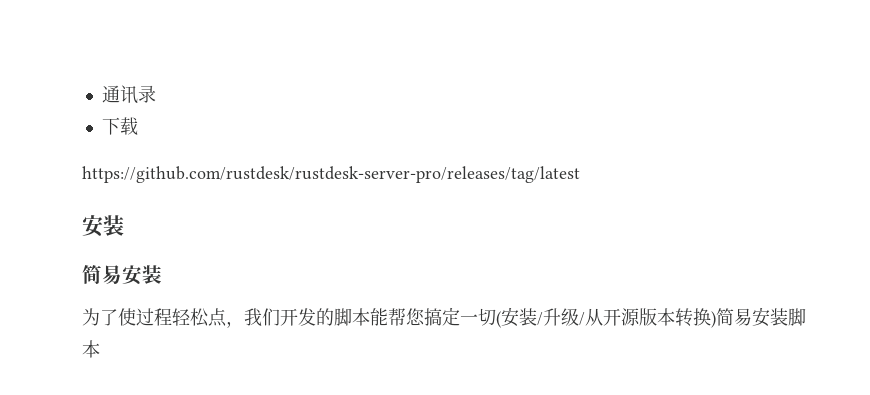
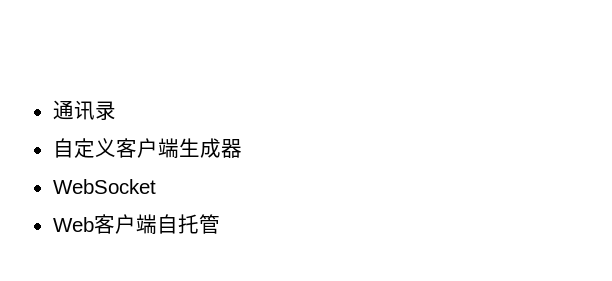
- 下载
- https://github.com/rustdesk/rustdesk-server-pro/releases/tag/latest
- 安装
- 简易安装
- 为了使过程轻松点，我们开发的脚本能帮您搞定一切(安装/升级/从开源版本转换)简易安装脚本
+ 自定义客户端生成器
+ WebSocket
+ Web客户端自托管

